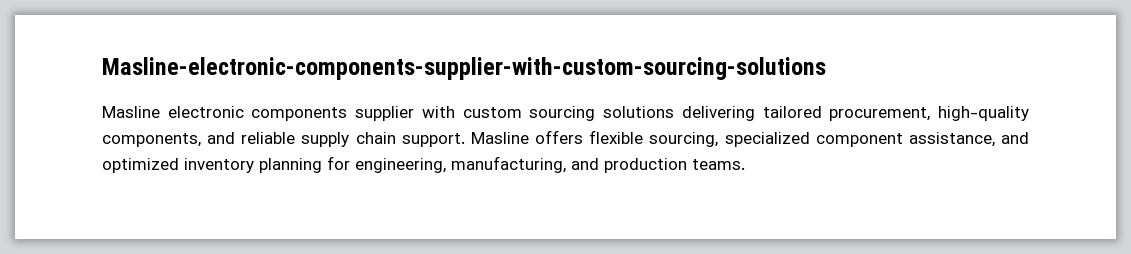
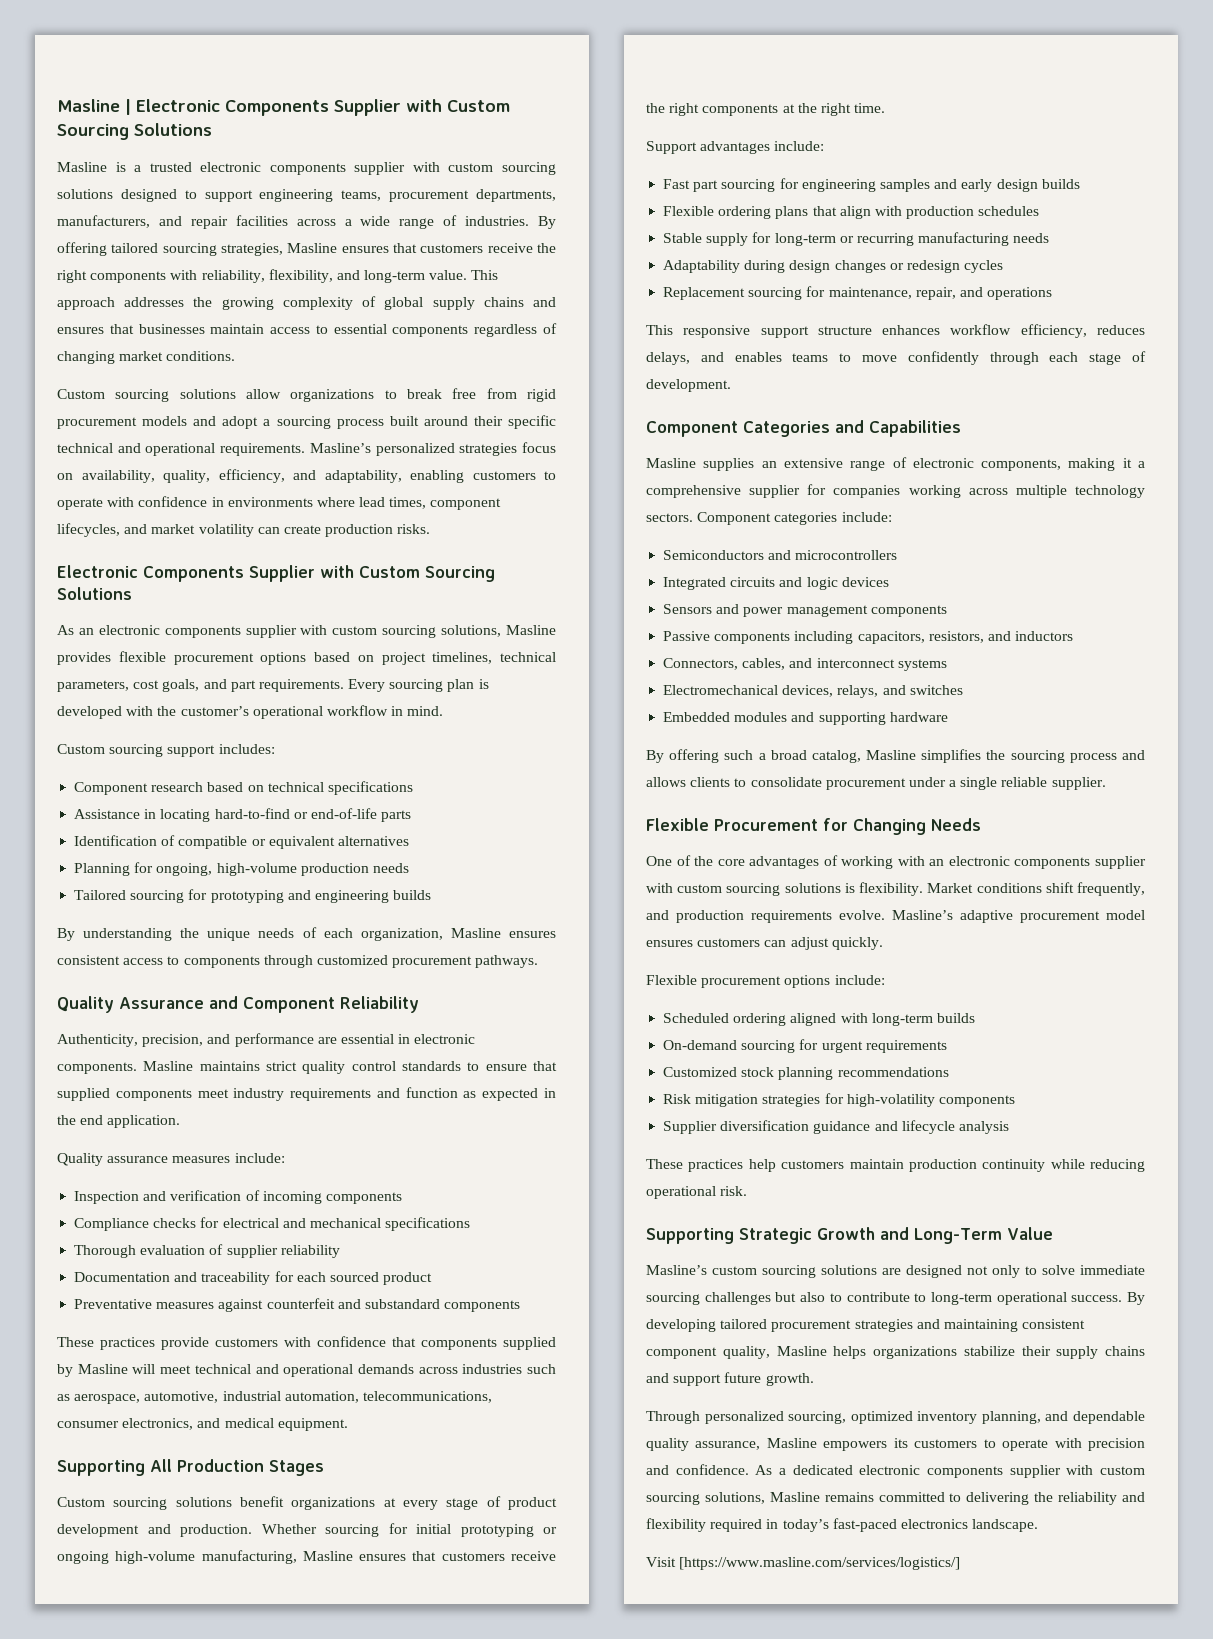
- Masline-electronic-components-supplier-with-custom-sourcing-solutions
- Masline electronic components supplier with custom sourcing solutions delivering tailored procurement, high-quality components, and reliable supply chain support. Masline offers flexible sourcing, specialized component assistance, and optimized inventory planning for engineering, manufacturing, and production teams.
+ Masline | Electronic Components Supplier with Custom Sourcing Solutions
+ Masline is a trusted electronic components supplier with custom sourcing solutions designed to support engineering teams, procurement departments, manufacturers, and repair facilities across a wide range of industries. By offering tailored sourcing strategies, Masline ensures that customers receive the right components with reliability, flexibility, and long-term value. This approach addresses the growing complexity of global supply chains and ensures that businesses maintain access to essential components regardless of changing market conditions.
+ Custom sourcing solutions allow organizations to break free from rigid procurement models and adopt a sourcing process built around their specific technical and operational requirements. Masline’s personalized strategies focus on availability, quality, efficiency, and adaptability, enabling customers to operate with confidence in environments where lead times, component lifecycles, and market volatility can create production risks.
+ Electronic Components Supplier with Custom Sourcing Solutions
+ As an electronic components supplier with custom sourcing solutions, Masline provides flexible procurement options based on project timelines, technical parameters, cost goals, and part requirements. Every sourcing plan is developed with the customer’s operational workflow in mind.
+ Custom sourcing support includes:
+ Component research based on technical specifications
+ Assistance in locating hard-to-find or end-of-life parts
+ Identification of compatible or equivalent alternatives
+ Planning for ongoing, high-volume production needs
+ Tailored sourcing for prototyping and engineering builds
+ By understanding the unique needs of each organization, Masline ensures consistent access to components through customized procurement pathways.
+ Quality Assurance and Component Reliability
+ Authenticity, precision, and performance are essential in electronic components. Masline maintains strict quality control standards to ensure that supplied components meet industry requirements and function as expected in the end application.
+ Quality assurance measures include:
+ Inspection and verification of incoming components
+ Compliance checks for electrical and mechanical specifications
+ Thorough evaluation of supplier reliability
+ Documentation and traceability for each sourced product
+ Preventative measures against counterfeit and substandard components
+ These practices provide customers with confidence that components supplied by Masline will meet technical and operational demands across industries such as aerospace, automotive, industrial automation, telecommunications, consumer electronics, and medical equipment.
+ Supporting All Production Stages
+ Custom sourcing solutions benefit organizations at every stage of product development and production. Whether sourcing for initial prototyping or ongoing high-volume manufacturing, Masline ensures that customers receive the right components at the right time.
+ Support advantages include:
+ Fast part sourcing for engineering samples and early design builds
+ Flexible ordering plans that align with production schedules
+ Stable supply for long-term or recurring manufacturing needs
+ Adaptability during design changes or redesign cycles
+ Replacement sourcing for maintenance, repair, and operations
+ This responsive support structure enhances workflow efficiency, reduces delays, and enables teams to move confidently through each stage of development.
+ Component Categories and Capabilities
+ Masline supplies an extensive range of electronic components, making it a comprehensive supplier for companies working across multiple technology sectors. Component categories include:
+ Semiconductors and microcontrollers
+ Integrated circuits and logic devices
+ Sensors and power management components
+ Passive components including capacitors, resistors, and inductors
+ Connectors, cables, and interconnect systems
+ Electromechanical devices, relays, and switches
+ Embedded modules and supporting hardware
+ By offering such a broad catalog, Masline simplifies the sourcing process and allows clients to consolidate procurement under a single reliable supplier.
+ Flexible Procurement for Changing Needs
+ One of the core advantages of working with an electronic components supplier with custom sourcing solutions is flexibility. Market conditions shift frequently, and production requirements evolve. Masline’s adaptive procurement model ensures customers can adjust quickly.
+ Flexible procurement options include:
+ Scheduled ordering aligned with long-term builds
+ On-demand sourcing for urgent requirements
+ Customized stock planning recommendations
+ Risk mitigation strategies for high-volatility components
+ Supplier diversification guidance and lifecycle analysis
+ These practices help customers maintain production continuity while reducing operational risk.
+ Supporting Strategic Growth and Long-Term Value
+ Masline’s custom sourcing solutions are designed not only to solve immediate sourcing challenges but also to contribute to long-term operational success. By developing tailored procurement strategies and maintaining consistent component quality, Masline helps organizations stabilize their supply chains and support future growth.
+ Through personalized sourcing, optimized inventory planning, and dependable quality assurance, Masline empowers its customers to operate with precision and confidence. As a dedicated electronic components supplier with custom sourcing solutions, Masline remains committed to delivering the reliability and flexibility required in today’s fast-paced electronics landscape.
+ Visit [https://www.masline.com/services/logistics/]

